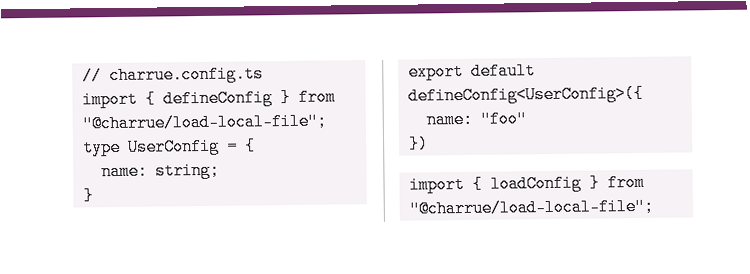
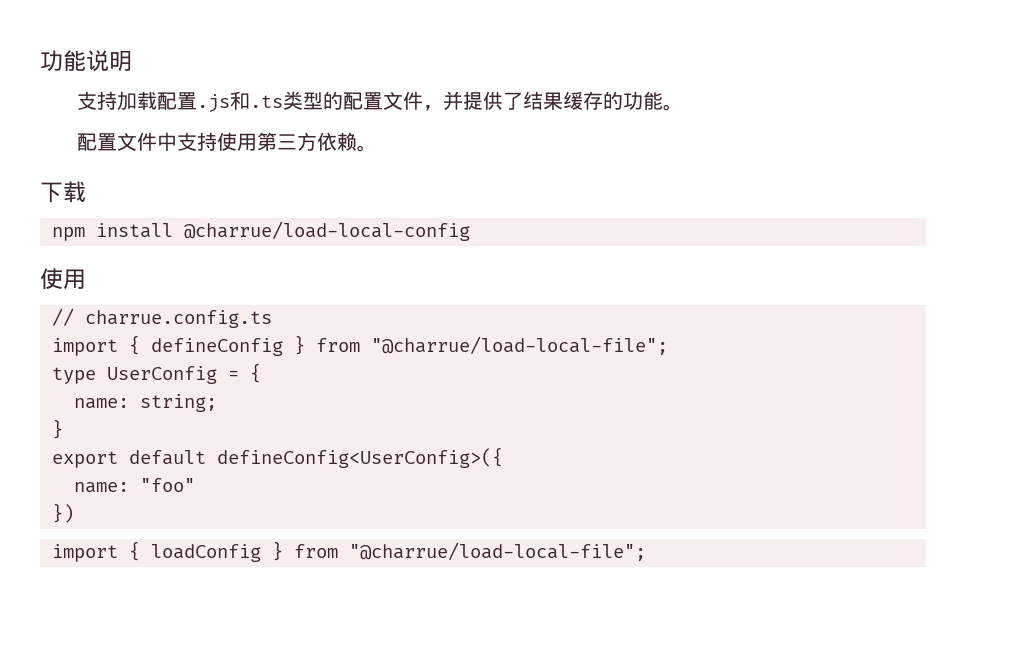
+ 功能说明
+ 支持加载配置.js和.ts类型的配置文件，并提供了结果缓存的功能。
+ 配置文件中支持使用第三方依赖。
+ 下载
+ npm install @charrue/load-local-config
+ 使用

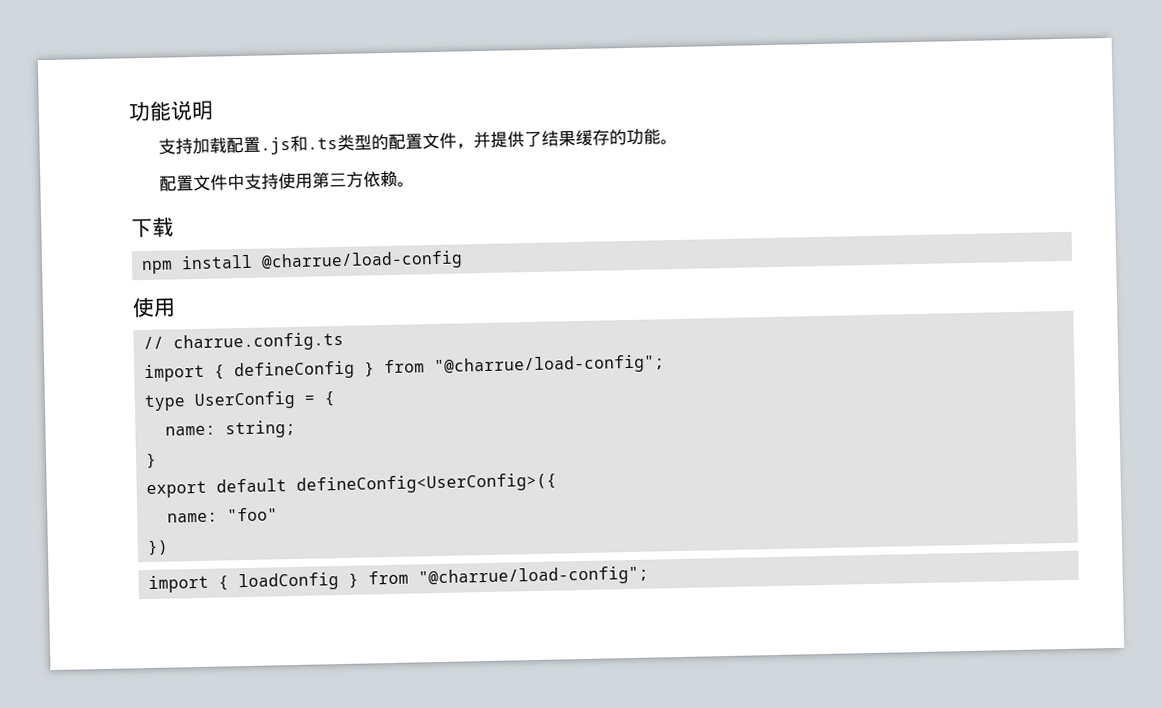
- npm install @charrue/load-local-config
+ npm install @charrue/load-config
- import { defineConfig } from "@charrue/load-local-file";
+ import { defineConfig } from "@charrue/load-config";
- import { loadConfig } from "@charrue/load-local-file";
+ import { loadConfig } from "@charrue/load-config";

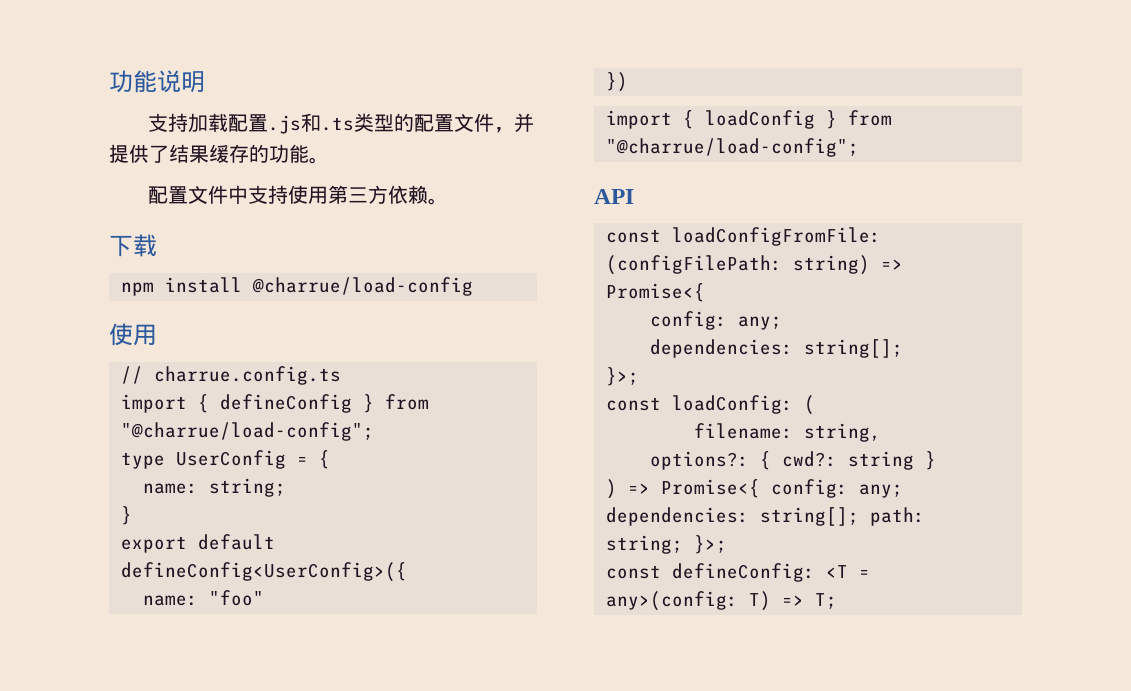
+ API
+ const loadConfigFromFile: (configFilePath: string) => Promise<{
+ config: any;
+ dependencies: string[];
+ }>;
+ const loadConfig: (
+ filename: string,
+ options?: { cwd?: string }
+ ) => Promise<{ config: any; dependencies: string[]; path: string; }>;
+ const defineConfig: <T = any>(config: T) => T;

